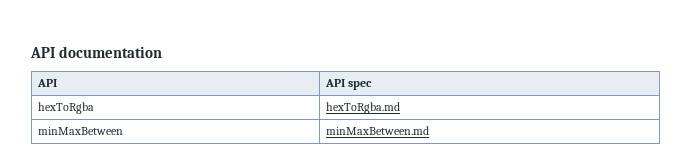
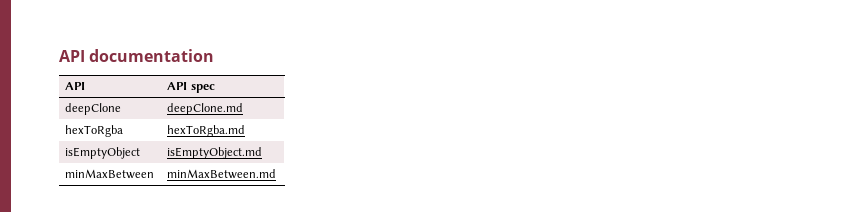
+ deepClone | deepClone.md
+ isEmptyObject | isEmptyObject.md

